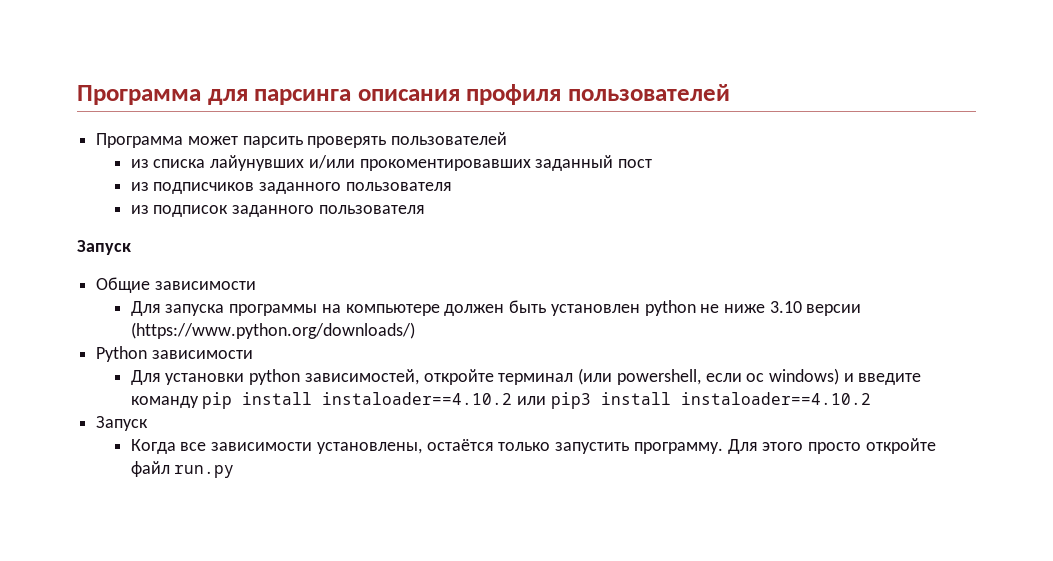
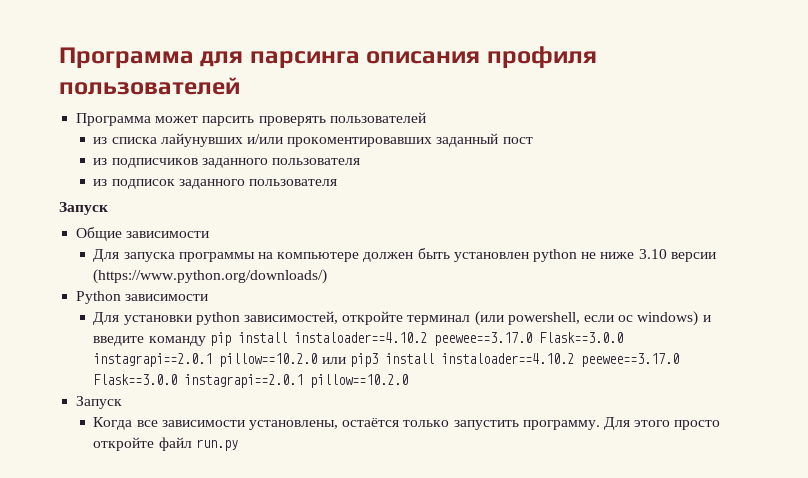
- Для установки python зависимостей, откройте терминал (или powershell, если ос windows) и введите команду pip install instaloader==4.10.2 или pip3 install instaloader==4.10.2
+ Для установки python зависимостей, откройте терминал (или powershell, если ос windows) и введите команду pip install instaloader==4.10.2 peewee==3.17.0 Flask==3.0.0 instagrapi==2.0.1 pillow==10.2.0 или pip3 install instaloader==4.10.2 peewee==3.17.0 Flask==3.0.0 instagrapi==2.0.1 pillow==10.2.0

